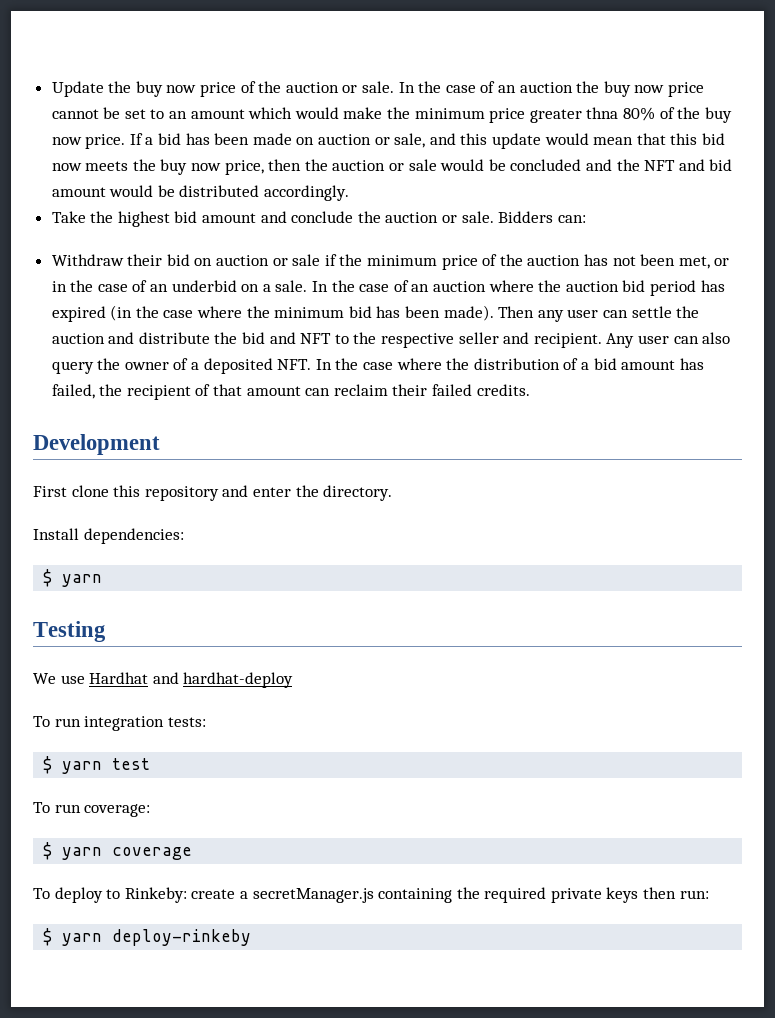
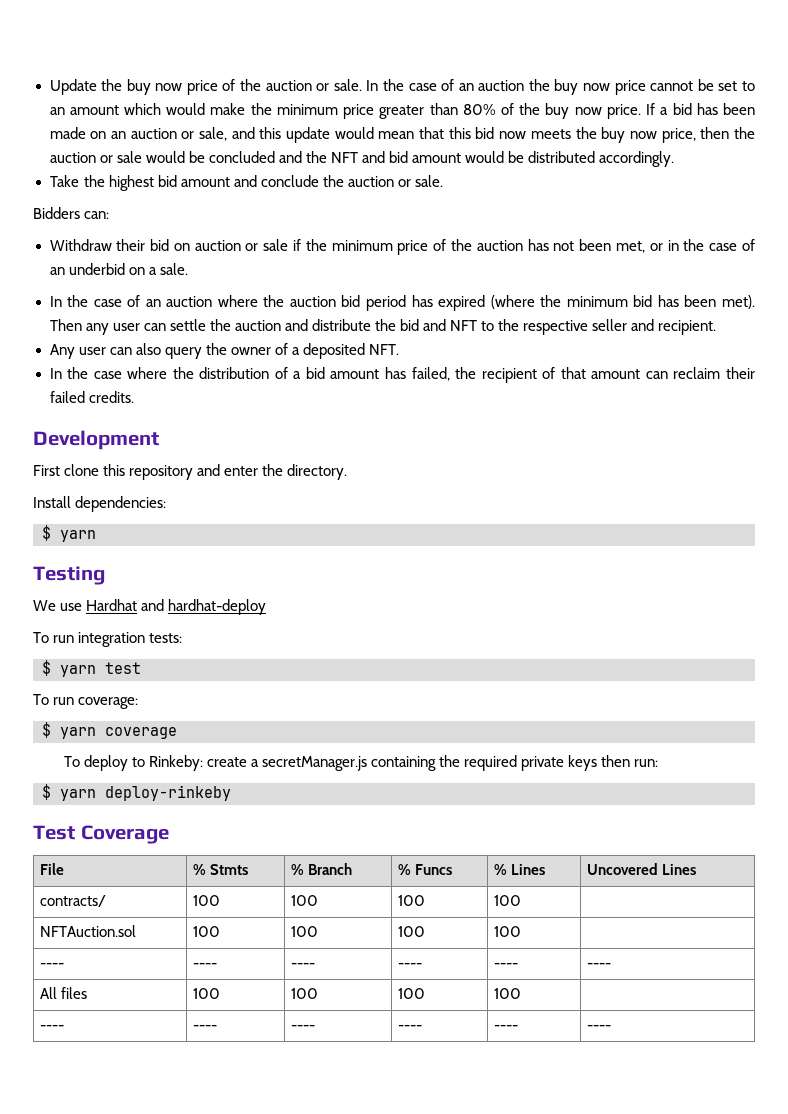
- In the case of an auction the buy now price cannot be set to an amount which would make the minimum price greater thna 80% of the buy now price.
+ In the case of an auction the buy now price cannot be set to an amount which would make the minimum price greater than 80% of the buy now price.
- If a bid has been made on auction or sale, and this update would mean that this bid now meets the buy now price, then the auction or sale would be concluded and the NFT and bid amount would be distributed accordingly.
+ If a bid has been made on an auction or sale, and this update would mean that this bid now meets the buy now price, then the auction or sale would be concluded and the NFT and bid amount would be distributed accordingly.
- Take the highest bid amount and conclude the auction or sale. Bidders can:
+ Take the highest bid amount and conclude the auction or sale.
+ Bidders can:
- Withdraw their bid on auction or sale if the minimum price of the auction has not been met, or in the case of an underbid on a sale. In the case of an auction where the auction bid period has expired (in the case where the minimum bid has been made).
+ Withdraw their bid on auction or sale if the minimum price of the auction has not been met, or in the case of an underbid on a sale.
+ In the case of an auction where the auction bid period has expired (where the minimum bid has been met).
- Then any user can settle the auction and distribute the bid and NFT to the respective seller and recipient. Any user can also query the owner of a deposited NFT. In the case where the distribution of a bid amount has failed, the recipient of that amount can reclaim their failed credits.
+ Then any user can settle the auction and distribute the bid and NFT to the respective seller and recipient.
+ Any user can also query the owner of a deposited NFT.
+ In the case where the distribution of a bid amount has failed, the recipient of that amount can reclaim their failed credits.
+ Test Coverage
+ File | % Stmts | % Branch | % Funcs | % Lines | Uncovered Lines
+ contracts/ | 100 | 100 | 100 | 100 |
+ NFTAuction.sol | 100 | 100 | 100 | 100 |
+ ---- | ---- | ---- | ---- | ---- | ----
+ All files | 100 | 100 | 100 | 100 |
+ ---- | ---- | ---- | ---- | ---- | ----

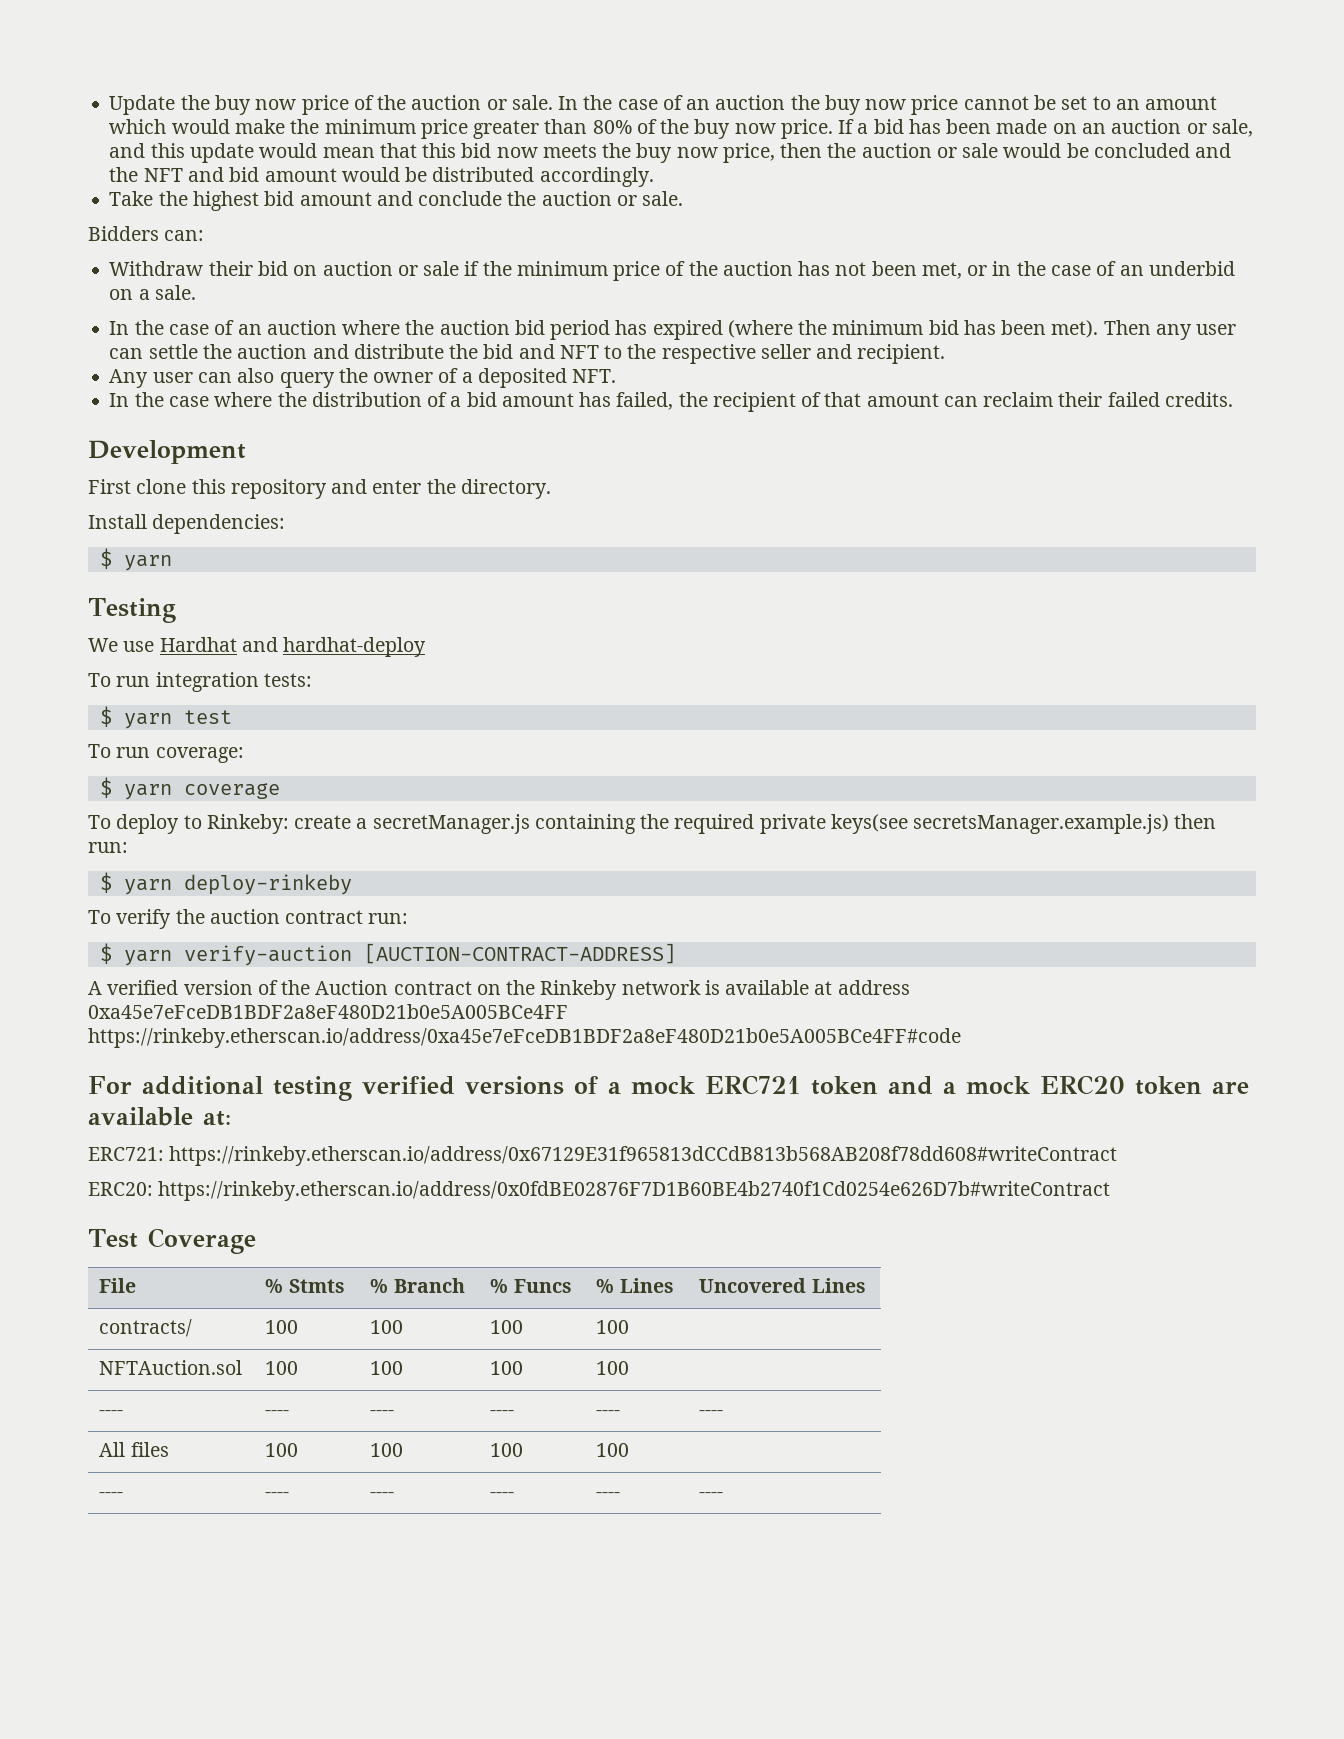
- To deploy to Rinkeby: create a secretManager.js containing the required private keys then run:
+ To deploy to Rinkeby: create a secretManager.js containing the required private keys(see secretsManager.example.js) then run:
+ To verify the auction contract run:
+ $ yarn verify-auction [AUCTION-CONTRACT-ADDRESS]
+ A verified version of the Auction contract on the Rinkeby network is available at address 0xa45e7eFceDB1BDF2a8eF480D21b0e5A005BCe4FF https://rinkeby.etherscan.io/address/0xa45e7eFceDB1BDF2a8eF480D21b0e5A005BCe4FF#code
+ For additional testing verified versions of a mock ERC721 token and a mock ERC20 token are available at:
+ ERC721: https://rinkeby.etherscan.io/address/0x67129E31f965813dCCdB813b568AB208f78dd608#writeContract
+ ERC20: https://rinkeby.etherscan.io/address/0x0fdBE02876F7D1B60BE4b2740f1Cd0254e626D7b#writeContract

